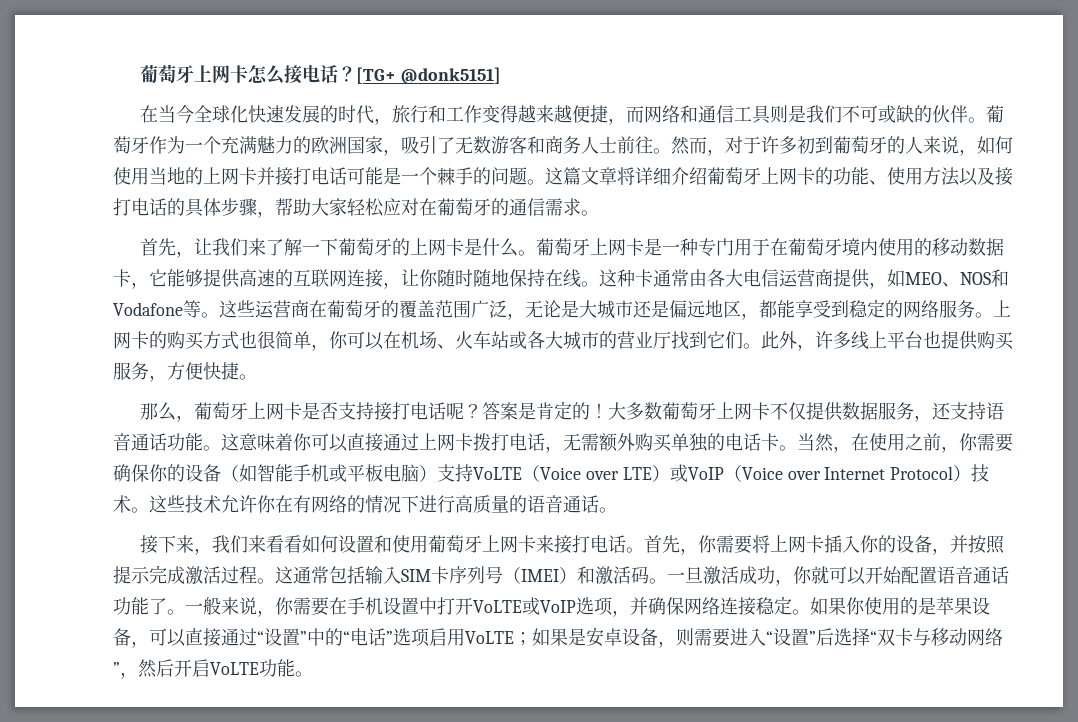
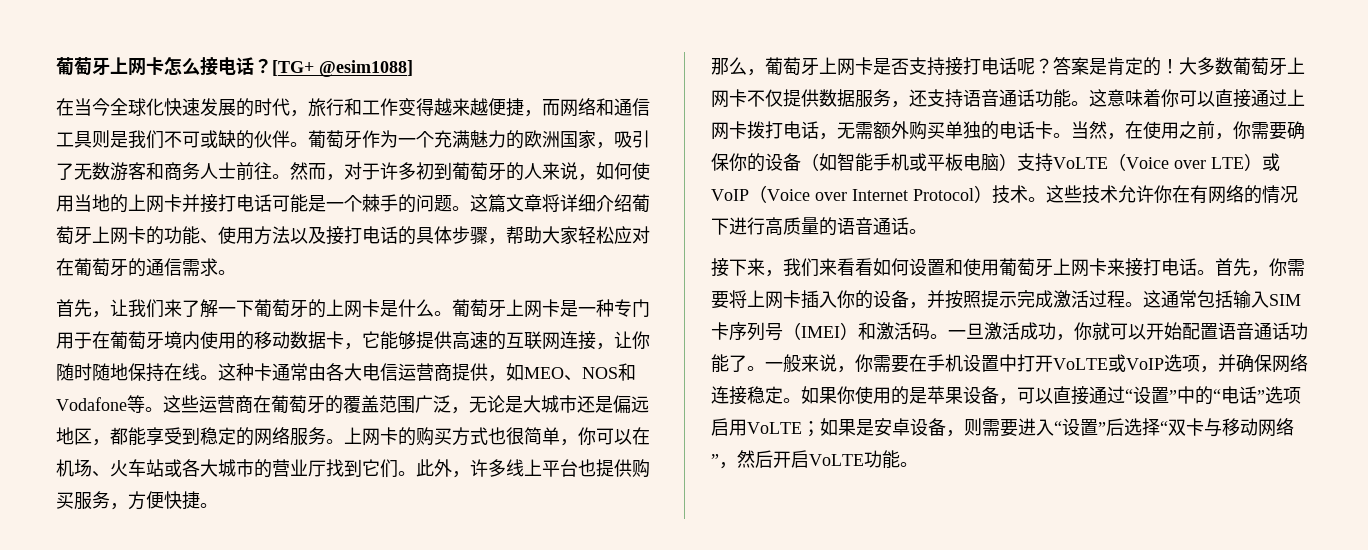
- [TG+ @donk5151]
+ [TG+ @esim1088]

